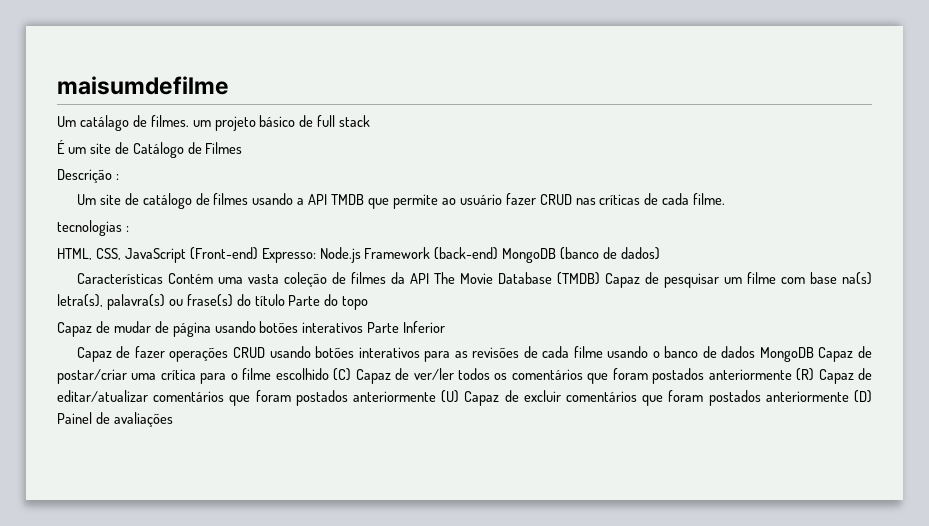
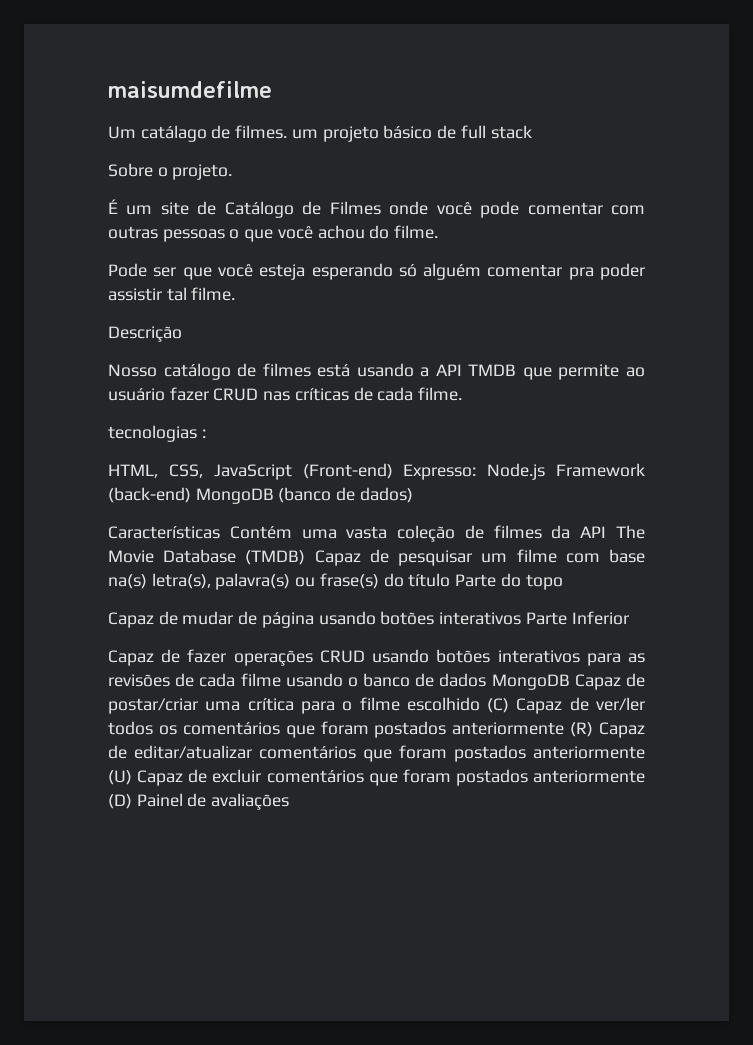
+ Sobre o projeto.
- É um site de Catálogo de Filmes
- Descrição :
- Um site de catálogo de filmes usando a API TMDB que permite ao usuário fazer CRUD nas críticas de cada filme.
+ É um site de Catálogo de Filmes onde você pode comentar com outras pessoas o que você achou do filme.
+ Pode ser que você esteja esperando só alguém comentar pra poder assistir tal filme.
+ Descrição
+ Nosso catálogo de filmes está usando a API TMDB que permite ao usuário fazer CRUD nas críticas de cada filme.

